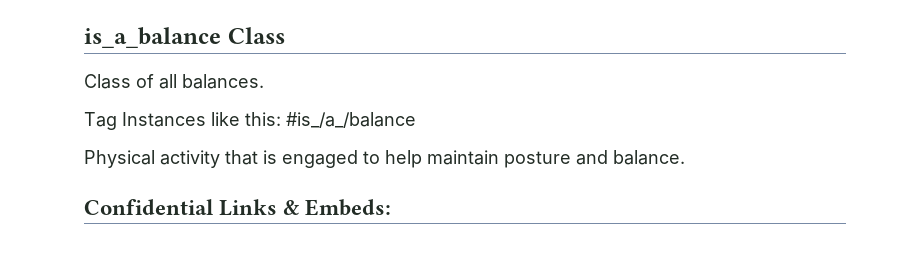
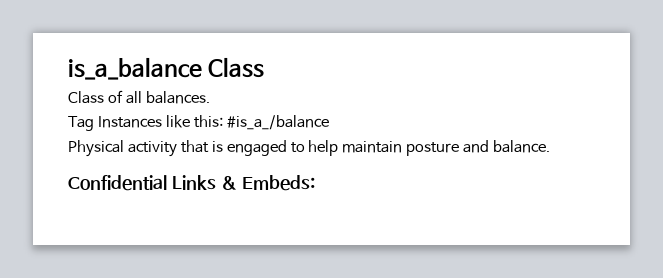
- Tag Instances like this: #is_/a_/balance
+ Tag Instances like this: #is_a_/balance

